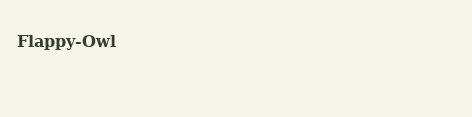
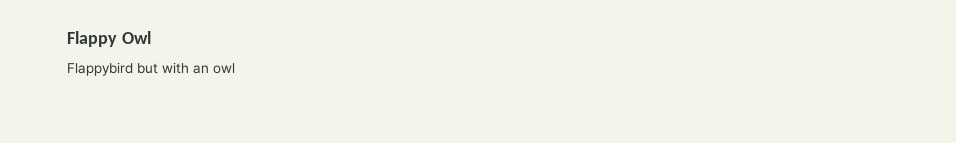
- Flappy-Owl
+ Flappy Owl
+ Flappybird but with an owl

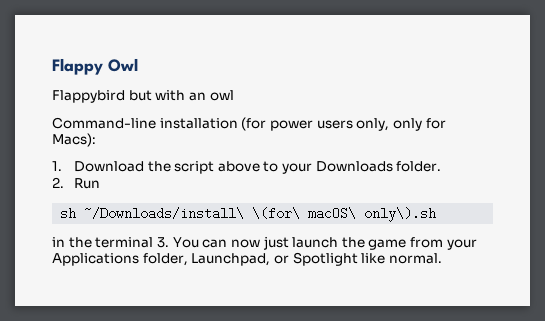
+ Command-line installation (for power users only, only for Macs):
+ 1. Download the script above to your Downloads folder.
+ 2. Run
+ sh ~/Downloads/install\ \(for\ macOS\ only\).sh
+ in the terminal 3. You can now just launch the game from your Applications folder, Launchpad, or Spotlight like normal.

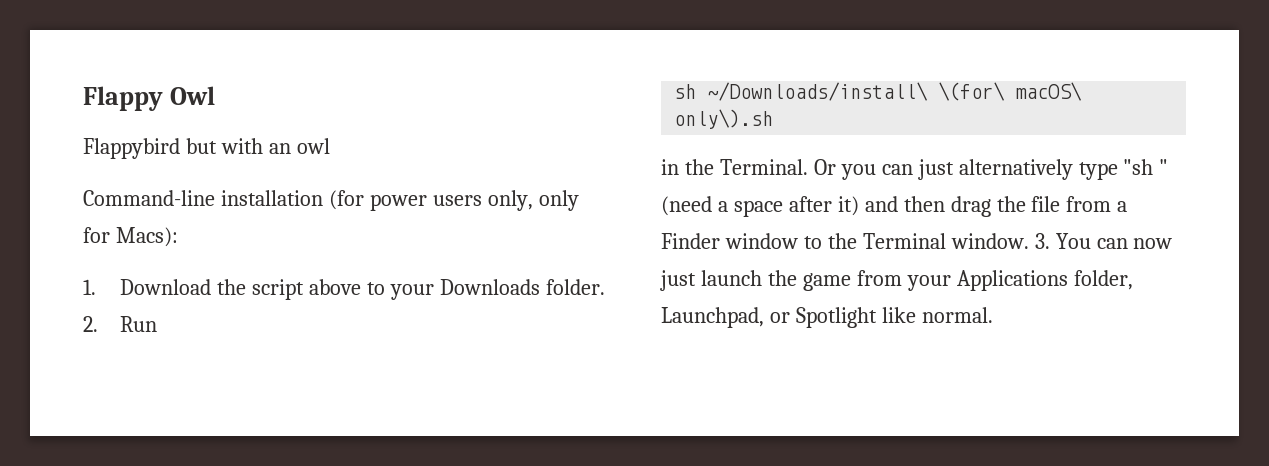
- in the terminal 3. You can now just launch the game from your Applications folder, Launchpad, or Spotlight like normal.
+ in the Terminal. Or you can just alternatively type "sh " (need a space after it) and then drag the file from a Finder window to the Terminal window. 3. You can now just launch the game from your Applications folder, Launchpad, or Spotlight like normal.

